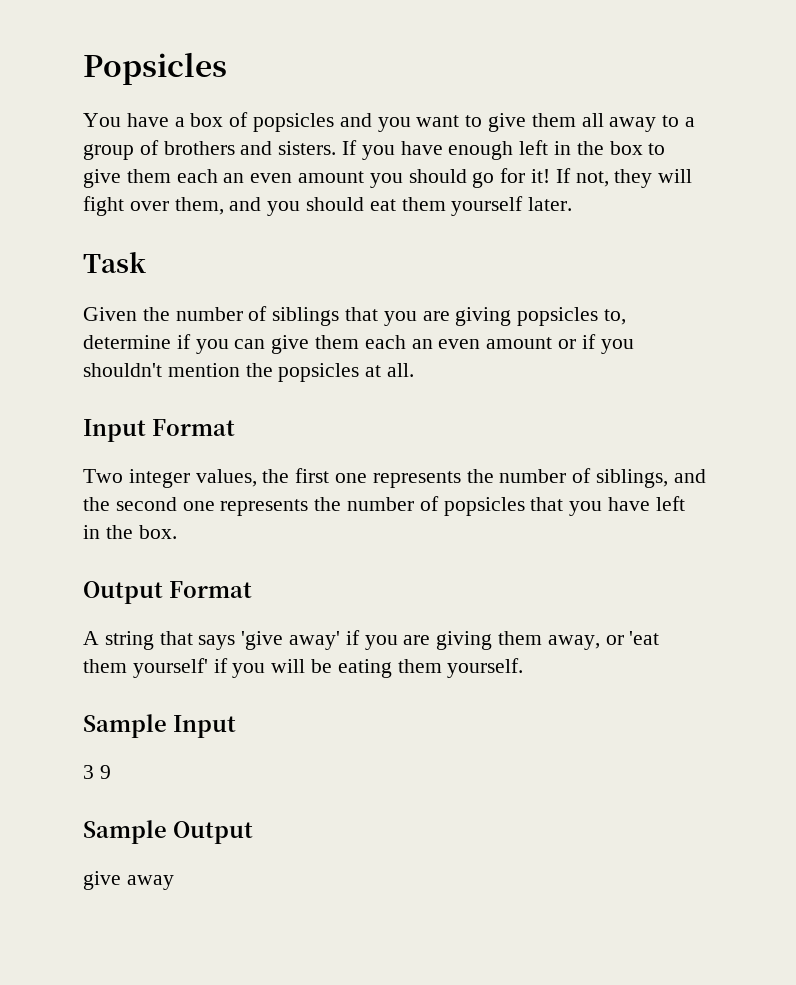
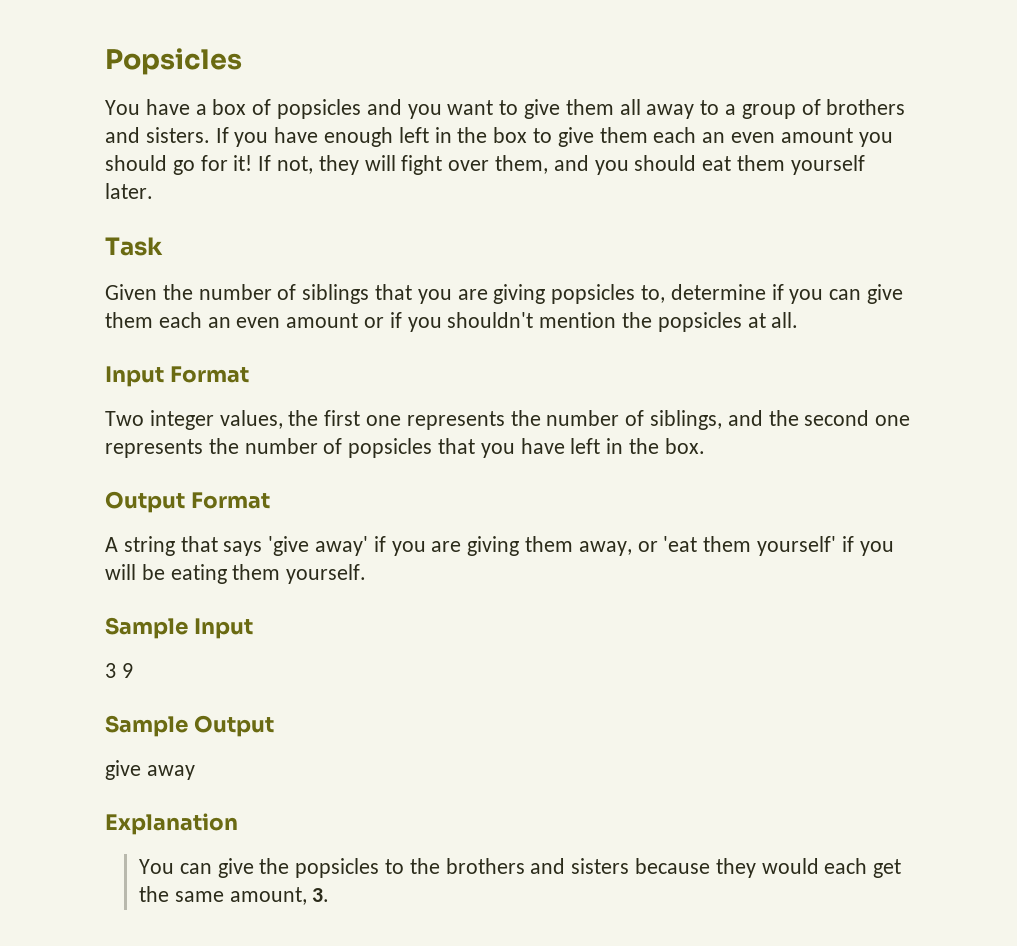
+ Explanation
+ You can give the popsicles to the brothers and sisters because they would each get the same amount, 3.

